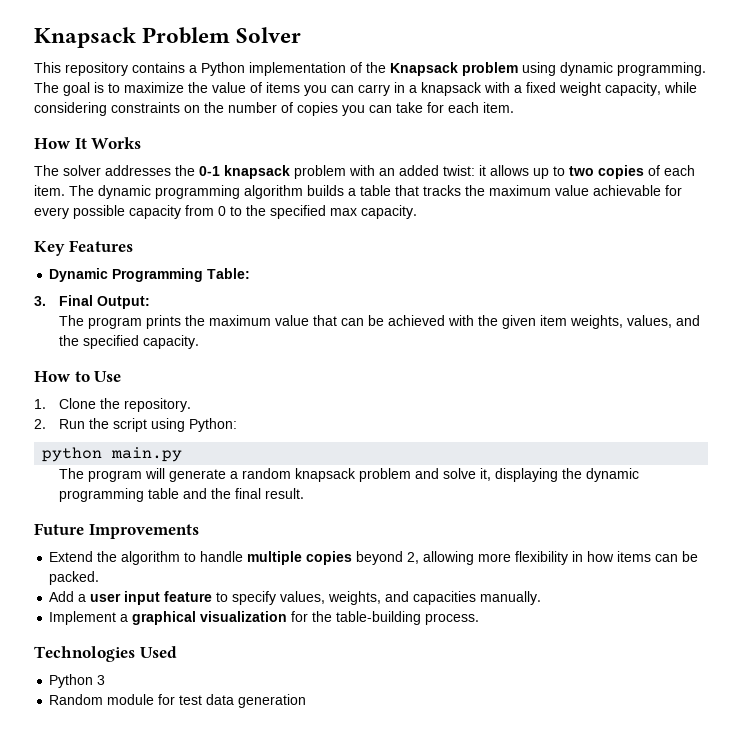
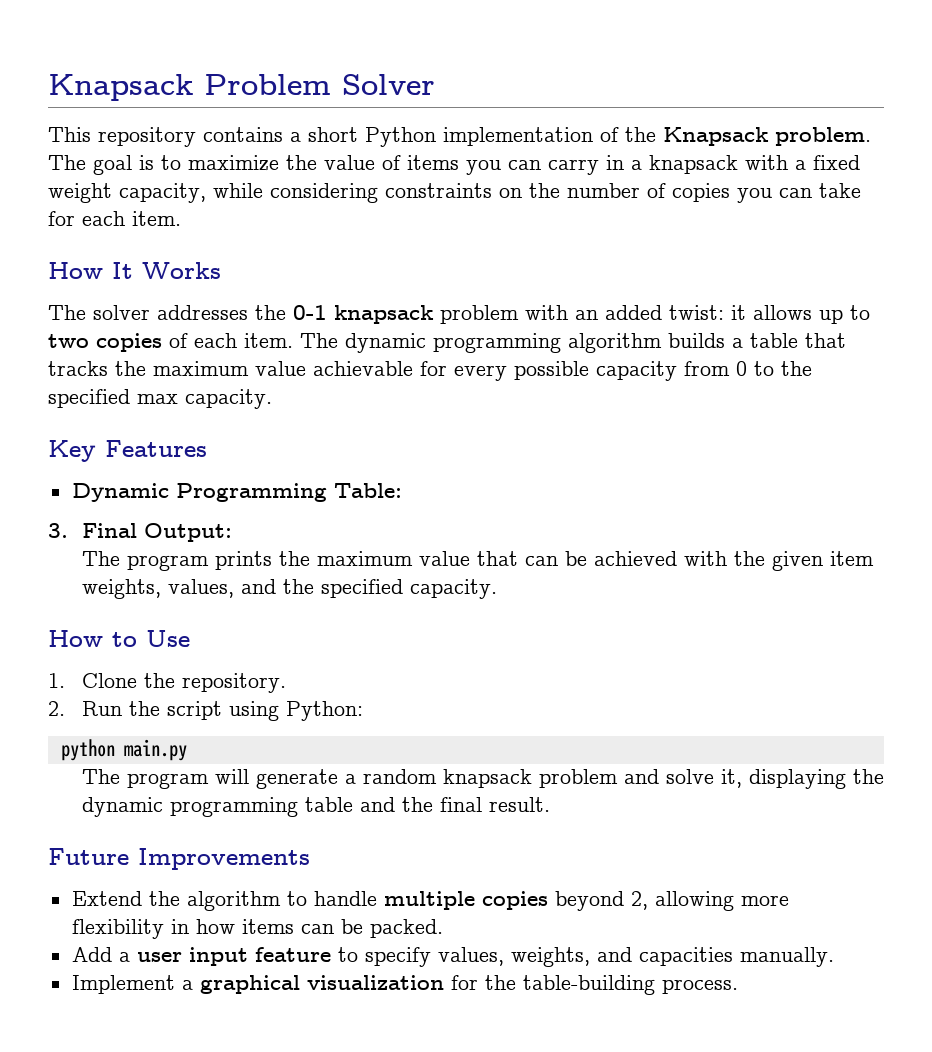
- This repository contains a Python implementation of the Knapsack problem using dynamic programming.
+ This repository contains a short Python implementation of the Knapsack problem.
- Technologies Used
- Python 3
- Random module for test data generation

